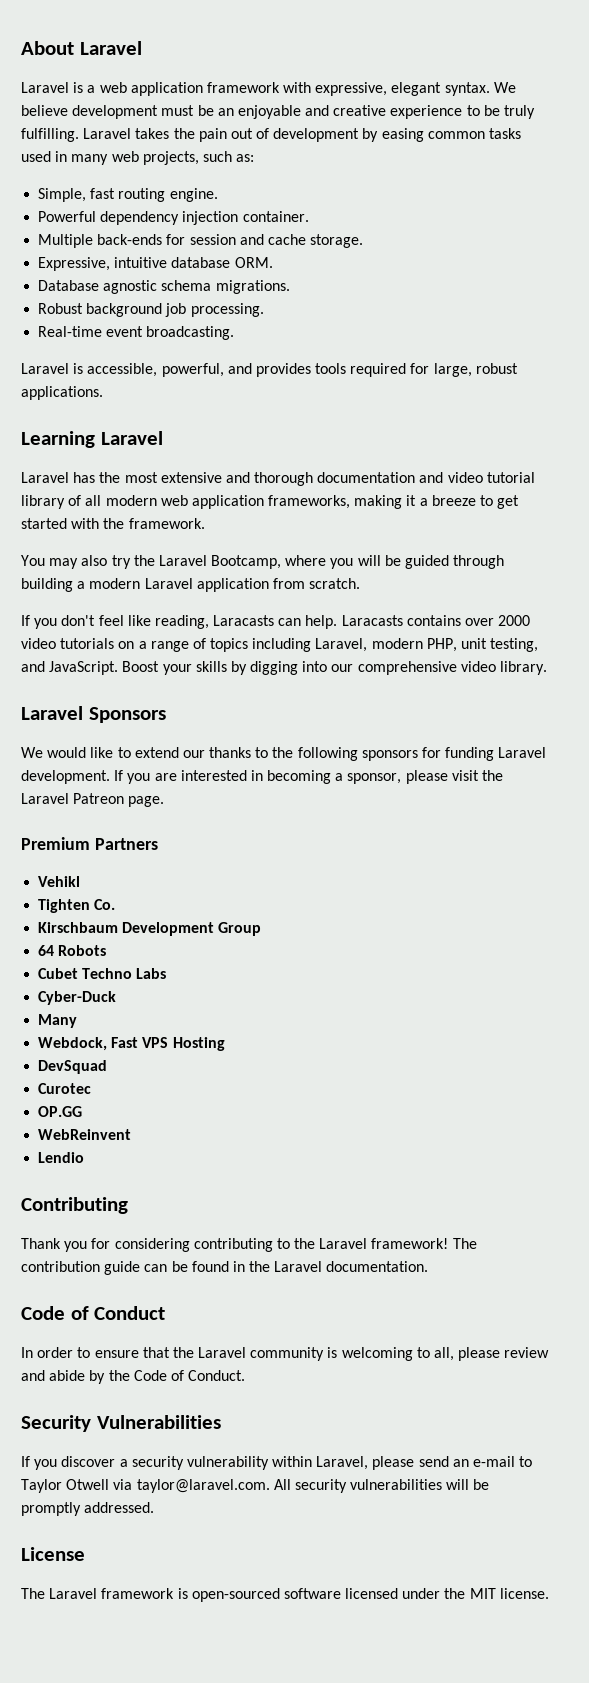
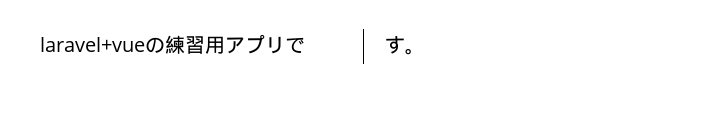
- About Laravel
- Laravel is a web application framework with expressive, elegant syntax. We believe development must be an enjoyable and creative experience to be truly fulfilling. Laravel takes the pain out of development by easing common tasks used in many web projects, such as:
- Simple, fast routing engine.
- Powerful dependency injection container.
- Multiple back-ends for session and cache storage.
- Expressive, intuitive database ORM.
- Database agnostic schema migrations.
- Robust background job processing.
- Real-time event broadcasting.
- Laravel is accessible, powerful, and provides tools required for large, robust applications.
- Learning Laravel
- Laravel has the most extensive and thorough documentation and video tutorial library of all modern web application frameworks, making it a breeze to get started with the framework.
- You may also try the Laravel Bootcamp, where you will be guided through building a modern Laravel application from scratch.
- If you don't feel like reading, Laracasts can help. Laracasts contains over 2000 video tutorials on a range of topics including Laravel, modern PHP, unit testing, and JavaScript. Boost your skills by digging into our comprehensive video library.
- Laravel Sponsors
- We would like to extend our thanks to the following sponsors for funding Laravel development. If you are interested in becoming a sponsor, please visit the Laravel Patreon page.
- Premium Partners
- Vehikl
- Tighten Co.
- Kirschbaum Development Group
- 64 Robots
- Cubet Techno Labs
- Cyber-Duck
- Many
- Webdock, Fast VPS Hosting
- DevSquad
- Curotec
- OP.GG
- WebReinvent
- Lendio
- Contributing
- Thank you for considering contributing to the Laravel framework! The contribution guide can be found in the Laravel documentation.
- Code of Conduct
- In order to ensure that the Laravel community is welcoming to all, please review and abide by the Code of Conduct.
- Security Vulnerabilities
- If you discover a security vulnerability within Laravel, please send an e-mail to Taylor Otwell via taylor@laravel.com. All security vulnerabilities will be promptly addressed.
- License
- The Laravel framework is open-sourced software licensed under the MIT license.
+ laravel+vueの練習用アプリです。

